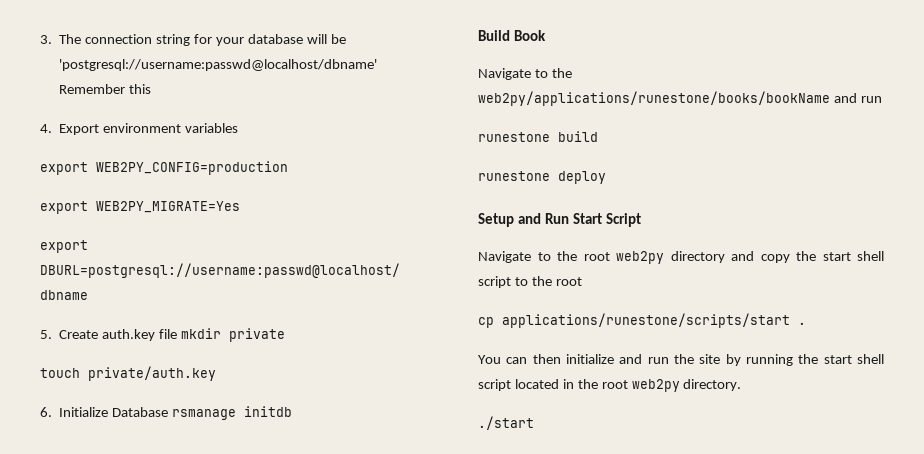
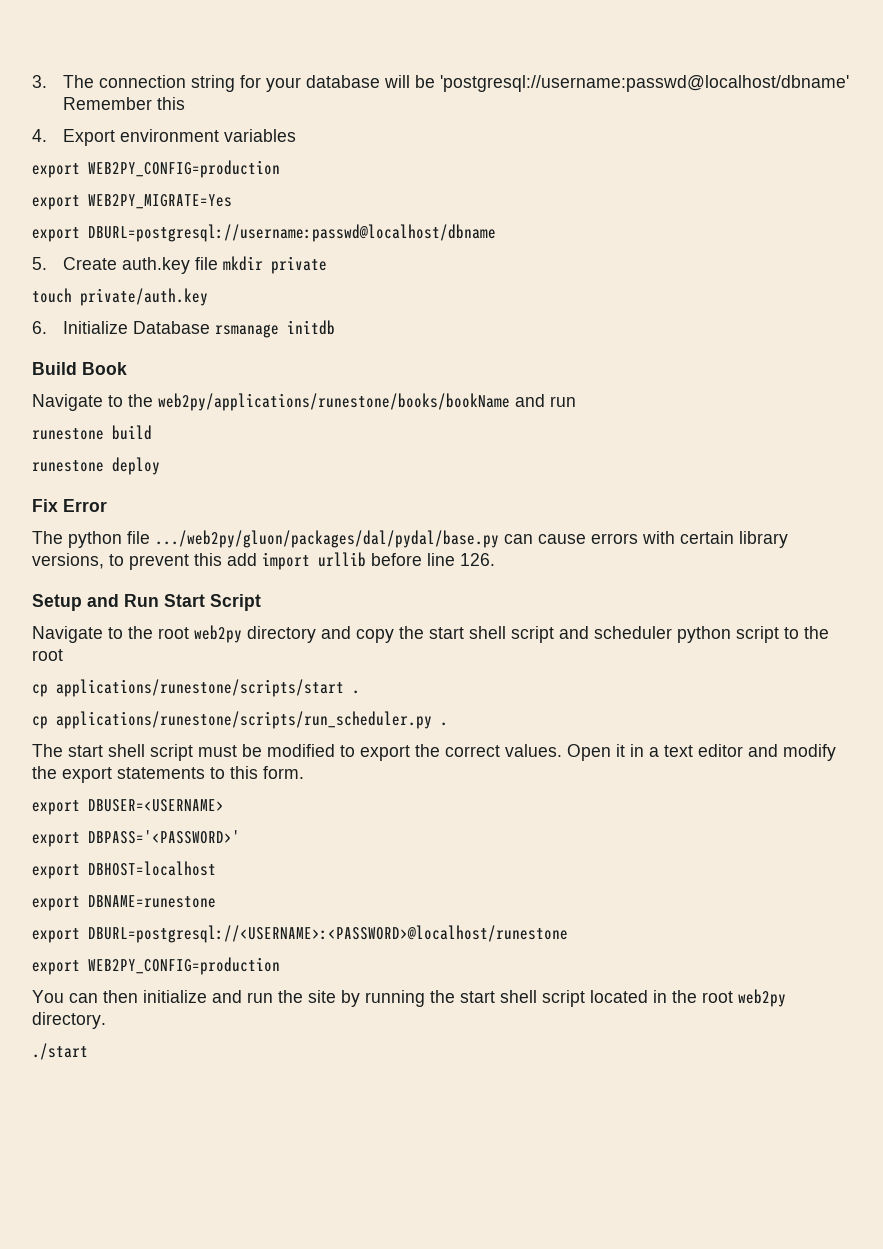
+ Fix Error
+ The python file .../web2py/gluon/packages/dal/pydal/base.py can cause errors with certain library versions, to prevent this add import urllib before line 126.
- Navigate to the root web2py directory and copy the start shell script to the root
+ Navigate to the root web2py directory and copy the start shell script and scheduler python script to the root
+ cp applications/runestone/scripts/run_scheduler.py .
+ The start shell script must be modified to export the correct values. Open it in a text editor and modify the export statements to this form.
+ export DBUSER=<USERNAME>
+ export DBPASS='<PASSWORD>'
+ export DBHOST=localhost
+ export DBNAME=runestone
+ export DBURL=postgresql://<USERNAME>:<PASSWORD>@localhost/runestone
+ export WEB2PY_CONFIG=production

